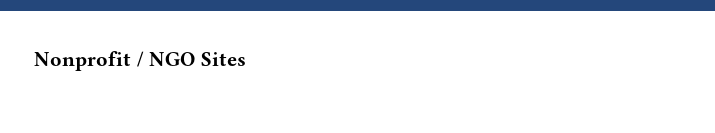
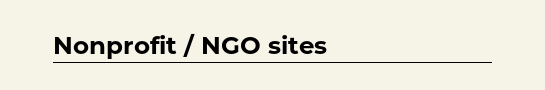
- Nonprofit / NGO Sites
+ Nonprofit / NGO sites

